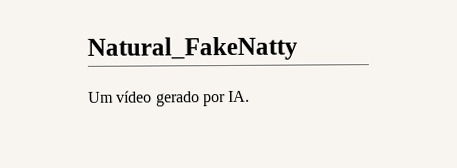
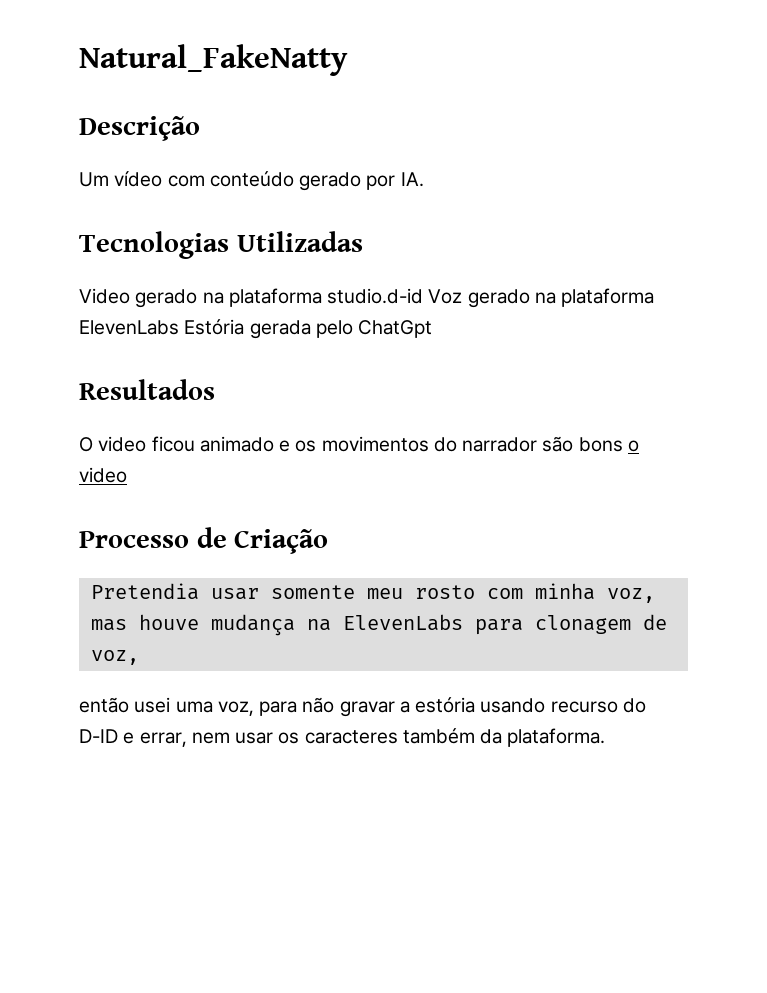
+ Descrição
- Um vídeo gerado por IA.
+ Um vídeo com conteúdo gerado por IA.
+ Tecnologias Utilizadas
+ Video gerado na plataforma studio.d-id Voz gerado na plataforma ElevenLabs Estória gerada pelo ChatGpt
+ Resultados
+ O video ficou animado e os movimentos do narrador são bons o video
+ Processo de Criação
+ Pretendia usar somente meu rosto com minha voz, mas houve mudança na ElevenLabs para clonagem de voz,
+ então usei uma voz, para não gravar a estória usando recurso do D-ID e errar, nem usar os caracteres também da plataforma.

